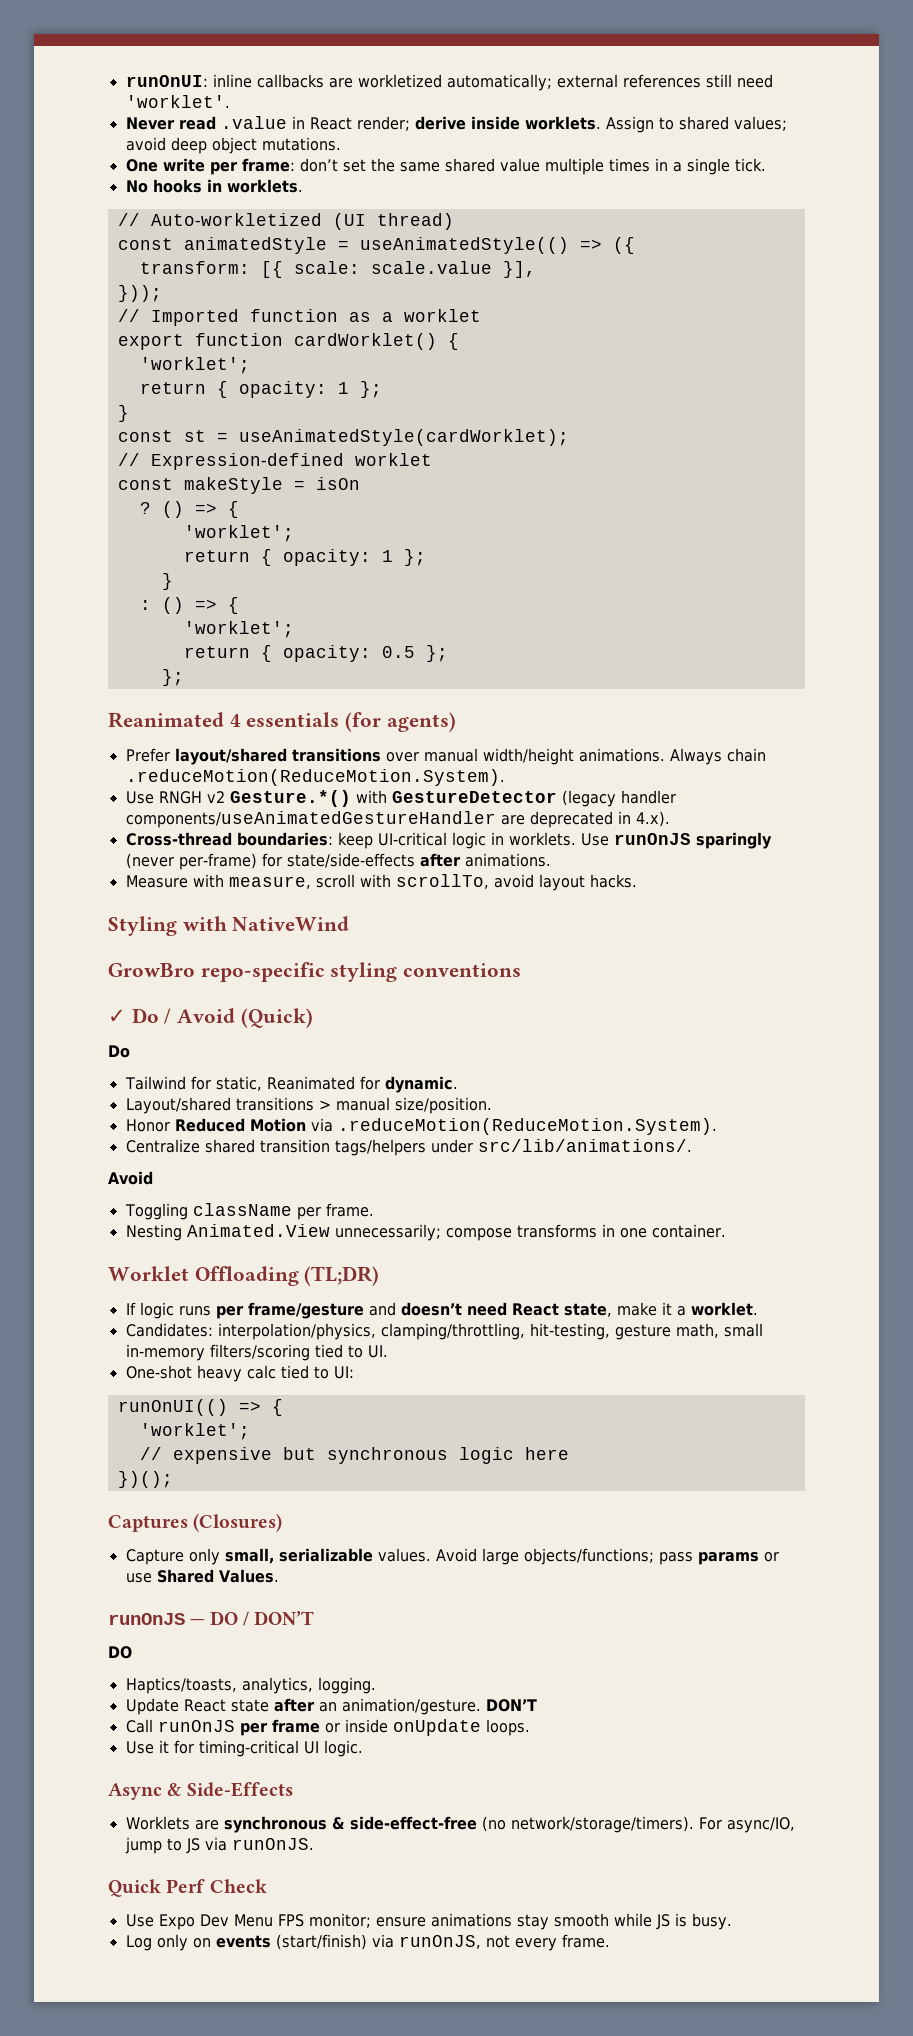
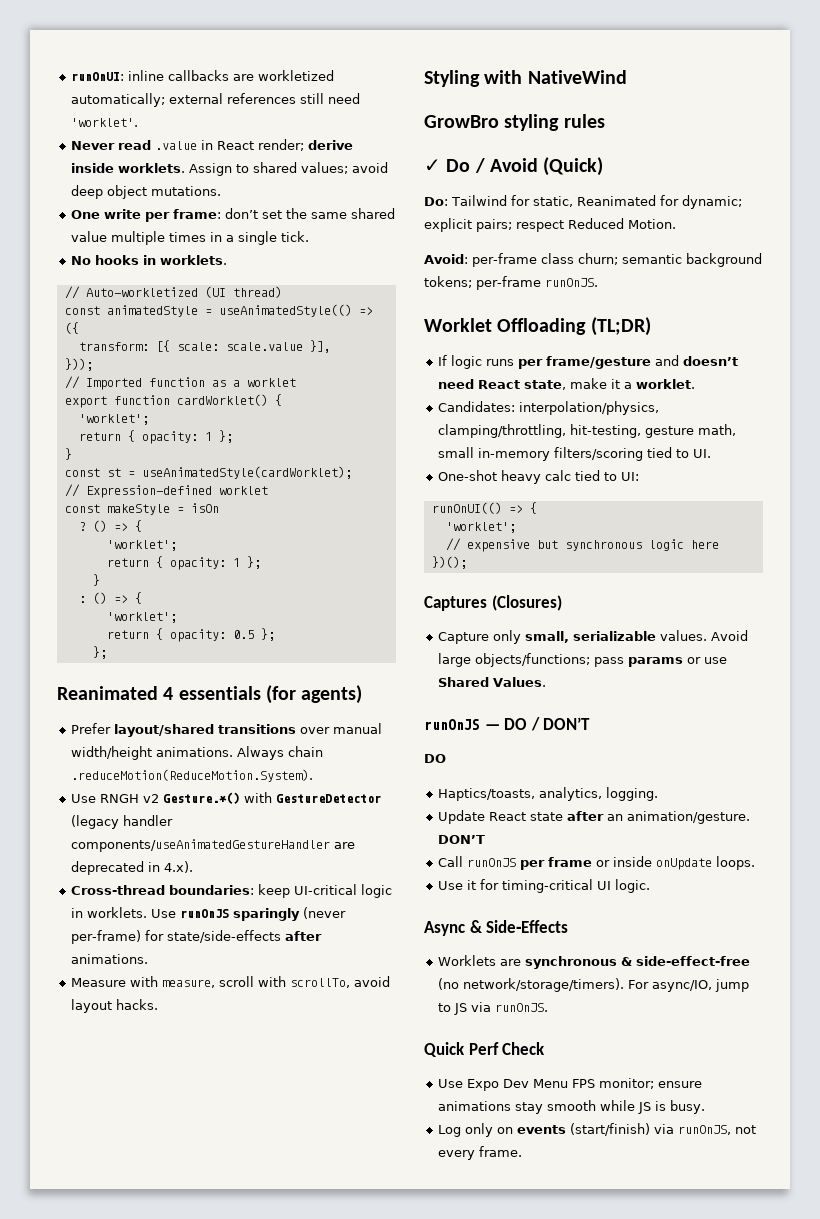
- GrowBro repo‑specific styling conventions
+ GrowBro styling rules
  ✓ Do / Avoid (Quick)
- Do
- Tailwind for static, Reanimated for dynamic.
- Layout/shared transitions > manual size/position.
- Honor Reduced Motion via .reduceMotion(ReduceMotion.System).
- Centralize shared transition tags/helpers under src/lib/animations/.
- Avoid
- Toggling className per frame.
- Nesting Animated.View unnecessarily; compose transforms in one container.
+ Do: Tailwind for static, Reanimated for dynamic; explicit pairs; respect Reduced Motion.
+ Avoid: per-frame class churn; semantic background tokens; per-frame runOnJS.

